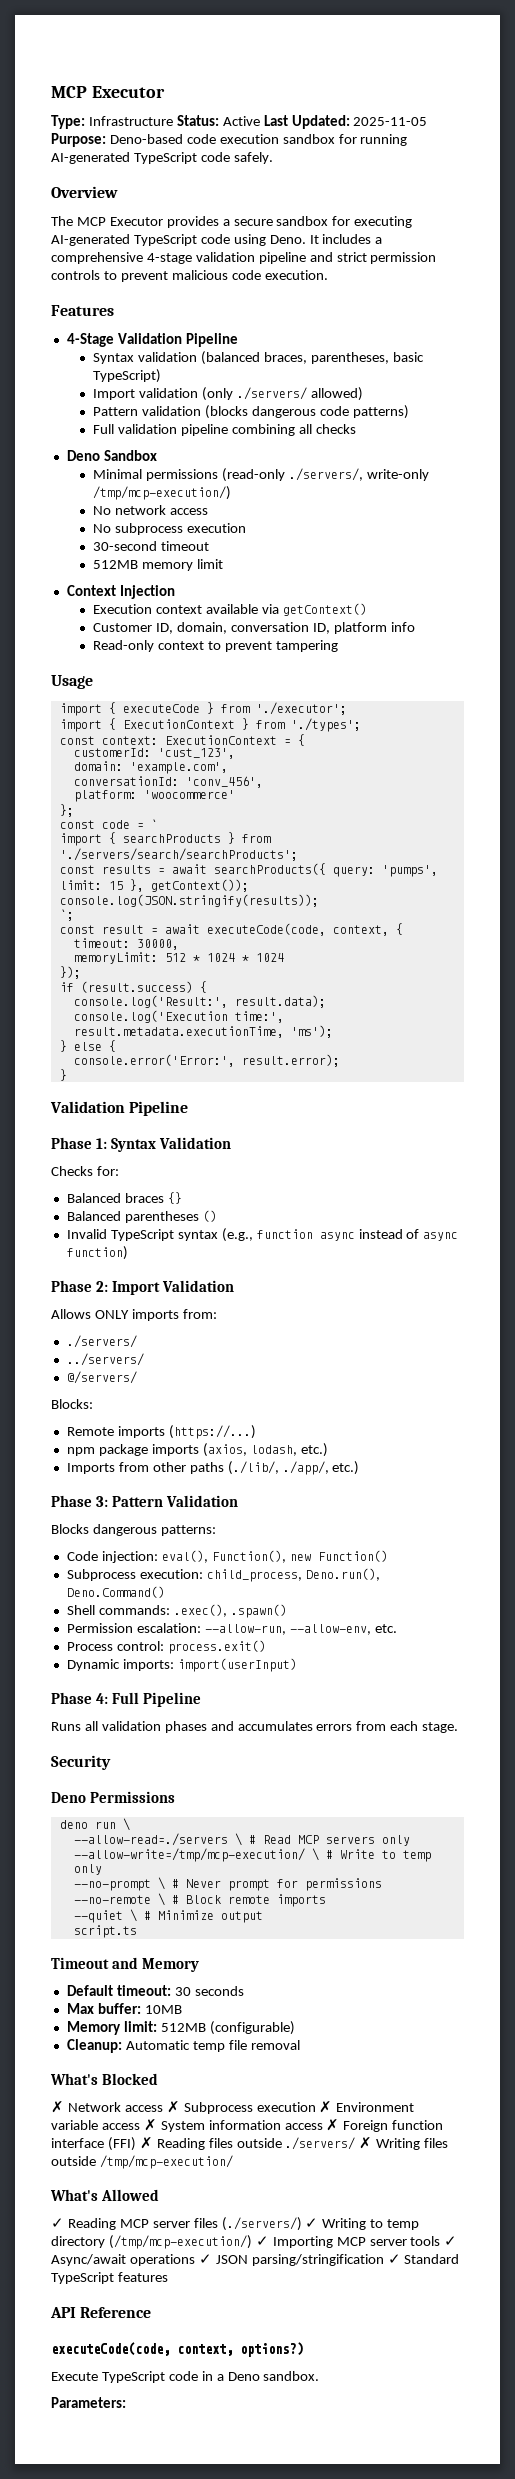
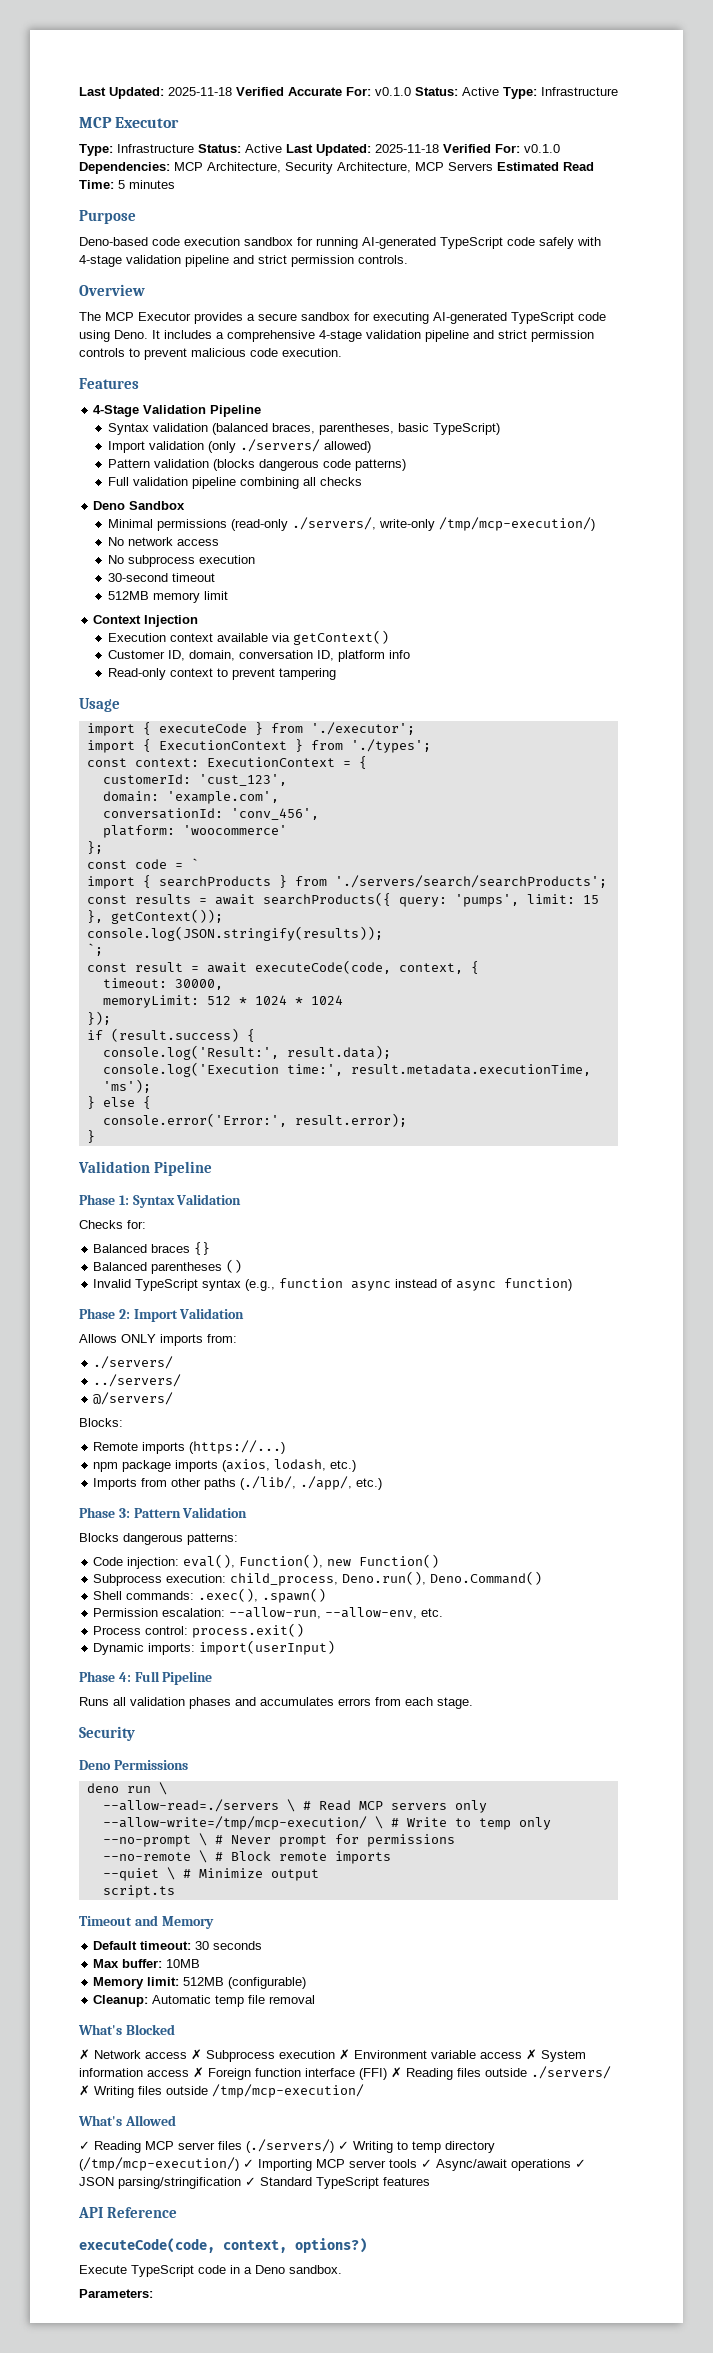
+ Last Updated: 2025-11-18 Verified Accurate For: v0.1.0 Status: Active Type: Infrastructure
- Type: Infrastructure Status: Active Last Updated: 2025-11-05 Purpose: Deno-based code execution sandbox for running AI-generated TypeScript code safely.
+ Type: Infrastructure Status: Active Last Updated: 2025-11-18 Verified For: v0.1.0 Dependencies: MCP Architecture, Security Architecture, MCP Servers Estimated Read Time: 5 minutes
+ Purpose
+ Deno-based code execution sandbox for running AI-generated TypeScript code safely with 4-stage validation pipeline and strict permission controls.

